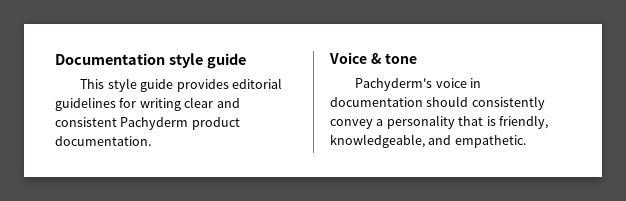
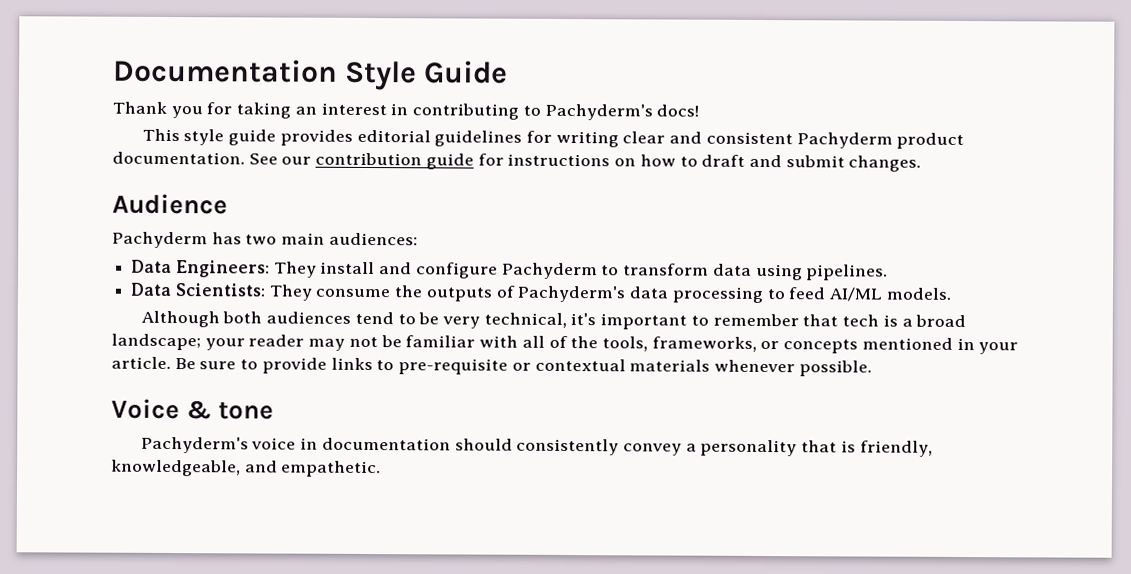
- Documentation style guide
+ Documentation Style Guide
+ Thank you for taking an interest in contributing to Pachyderm's docs!
+ See our contribution guide for instructions on how to draft and submit changes.
+ Audience
+ Pachyderm has two main audiences:
+ Data Engineers: They install and configure Pachyderm to transform data using pipelines.
+ Data Scientists: They consume the outputs of Pachyderm's data processing to feed AI/ML models.
+ Although both audiences tend to be very technical, it's important to remember that tech is a broad landscape; your reader may not be familiar with all of the tools, frameworks, or concepts mentioned in your article. Be sure to provide links to pre-requisite or contextual materials whenever possible.

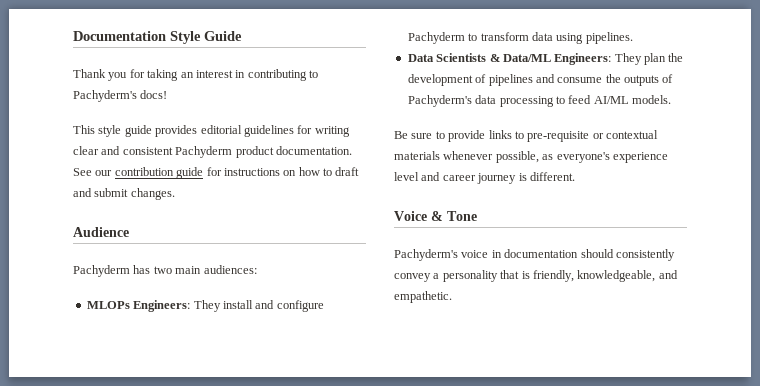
- Data Engineers: They install and configure Pachyderm to transform data using pipelines.
+ MLOPs Engineers: They install and configure Pachyderm to transform data using pipelines.
- Data Scientists: They consume the outputs of Pachyderm's data processing to feed AI/ML models.
+ Data Scientists & Data/ML Engineers: They plan the development of pipelines and consume the outputs of Pachyderm's data processing to feed AI/ML models.
- Although both audiences tend to be very technical, it's important to remember that tech is a broad landscape; your reader may not be familiar with all of the tools, frameworks, or concepts mentioned in your article. Be sure to provide links to pre-requisite or contextual materials whenever possible.
+ Be sure to provide links to pre-requisite or contextual materials whenever possible, as everyone's experience level and career journey is different.
- Voice & tone
+ Voice & Tone

